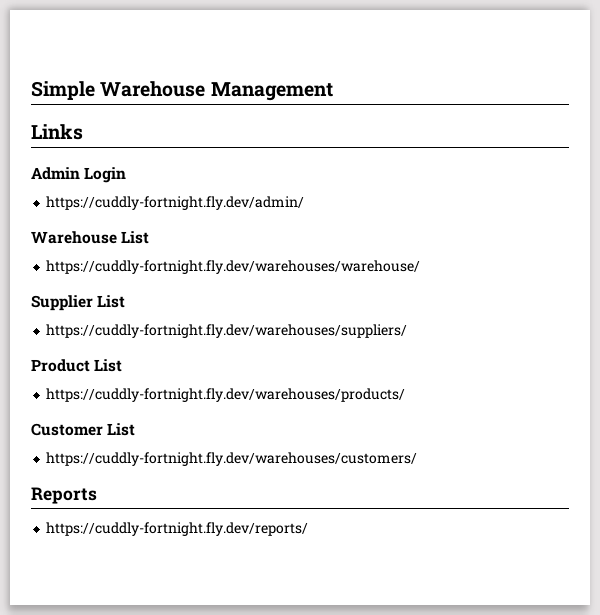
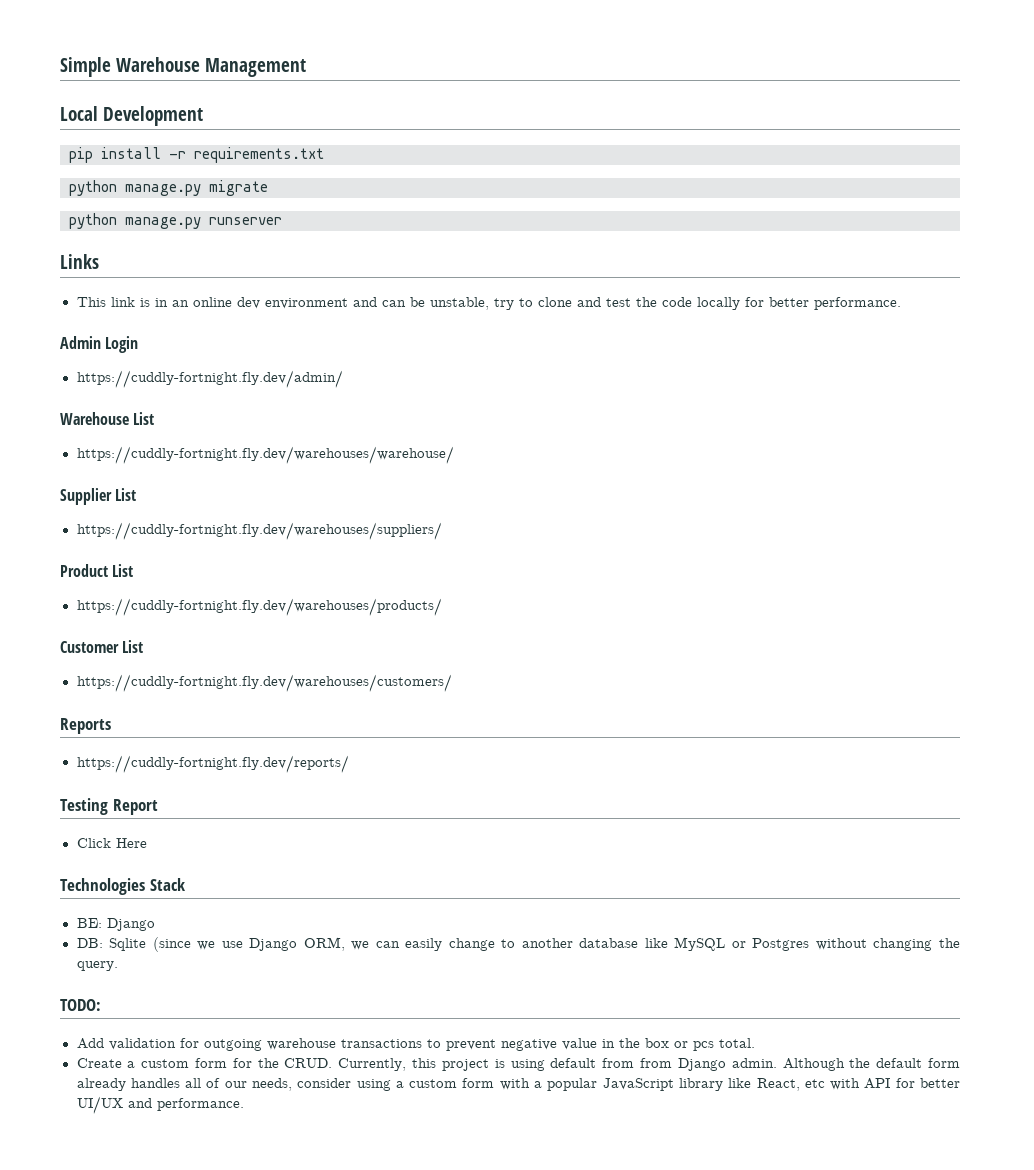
+ Local Development
+ pip install -r requirements.txt
+ python manage.py migrate
+ python manage.py runserver
  Links
+ This link is in an online dev environment and can be unstable, try to clone and test the code locally for better performance.
+ Testing Report
+ Click Here
+ Technologies Stack
+ BE: Django
+ DB: Sqlite (since we use Django ORM, we can easily change to another database like MySQL or Postgres without changing the query.
+ TODO:
+ Add validation for outgoing warehouse transactions to prevent negative value in the box or pcs total.
+ Create a custom form for the CRUD. Currently, this project is using default from from Django admin. Although the default form already handles all of our needs, consider using a custom form with a popular JavaScript library like React, etc with API for better UI/UX and performance.

